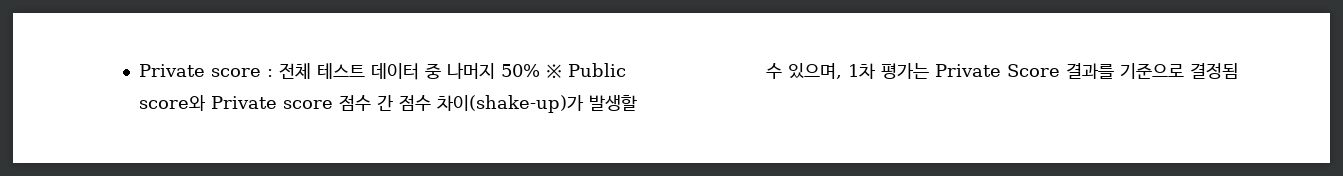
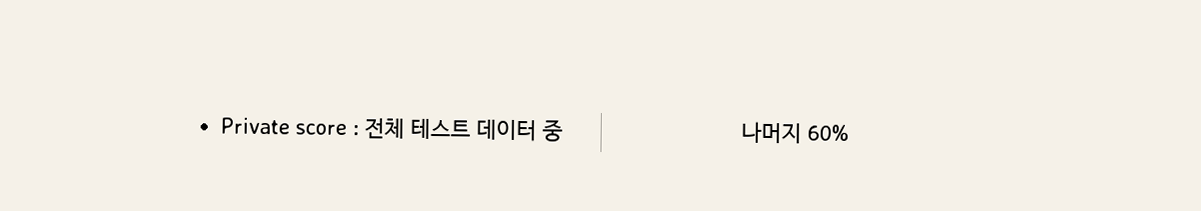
- Private score : 전체 테스트 데이터 중 나머지 50% ※ Public score와 Private score 점수 간 점수 차이(shake-up)가 발생할 수 있으며, 1차 평가는 Private Score 결과를 기준으로 결정됨
+ Private score : 전체 테스트 데이터 중 나머지 60%

